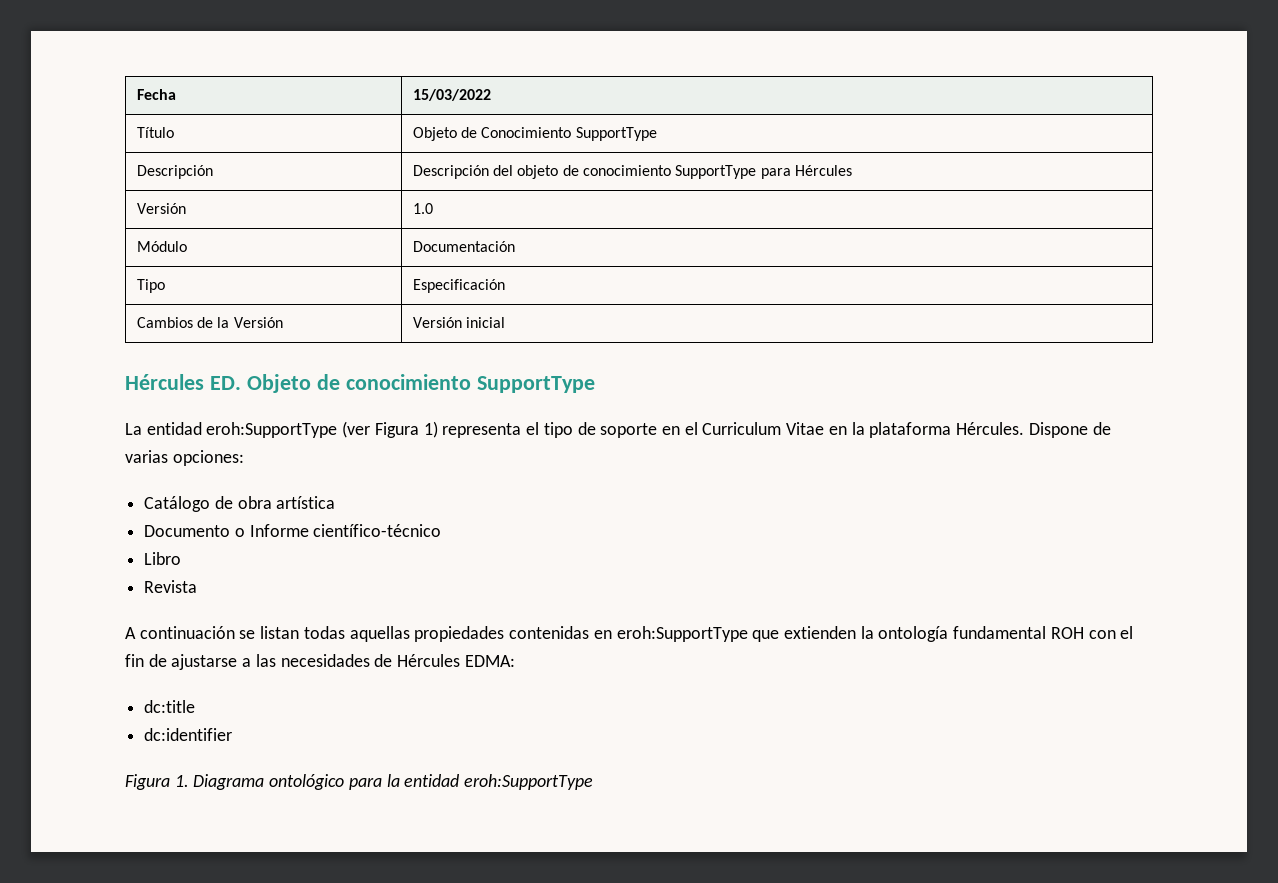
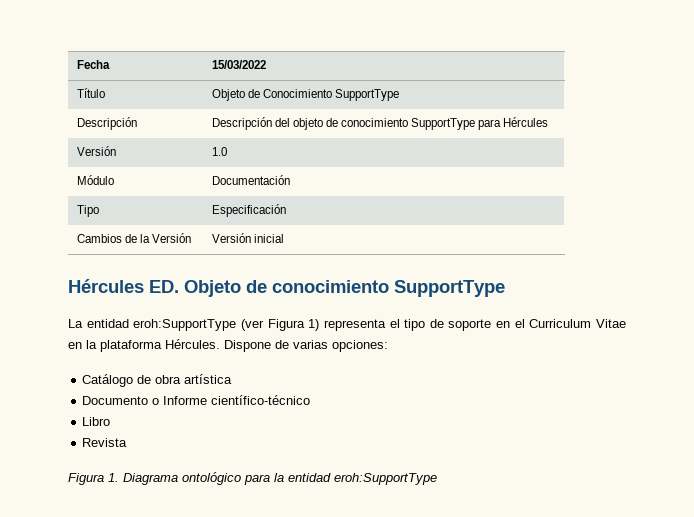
- A continuación se listan todas aquellas propiedades contenidas en eroh:SupportType que extienden la ontología fundamental ROH con el fin de ajustarse a las necesidades de Hércules EDMA:
- dc:title
- dc:identifier

